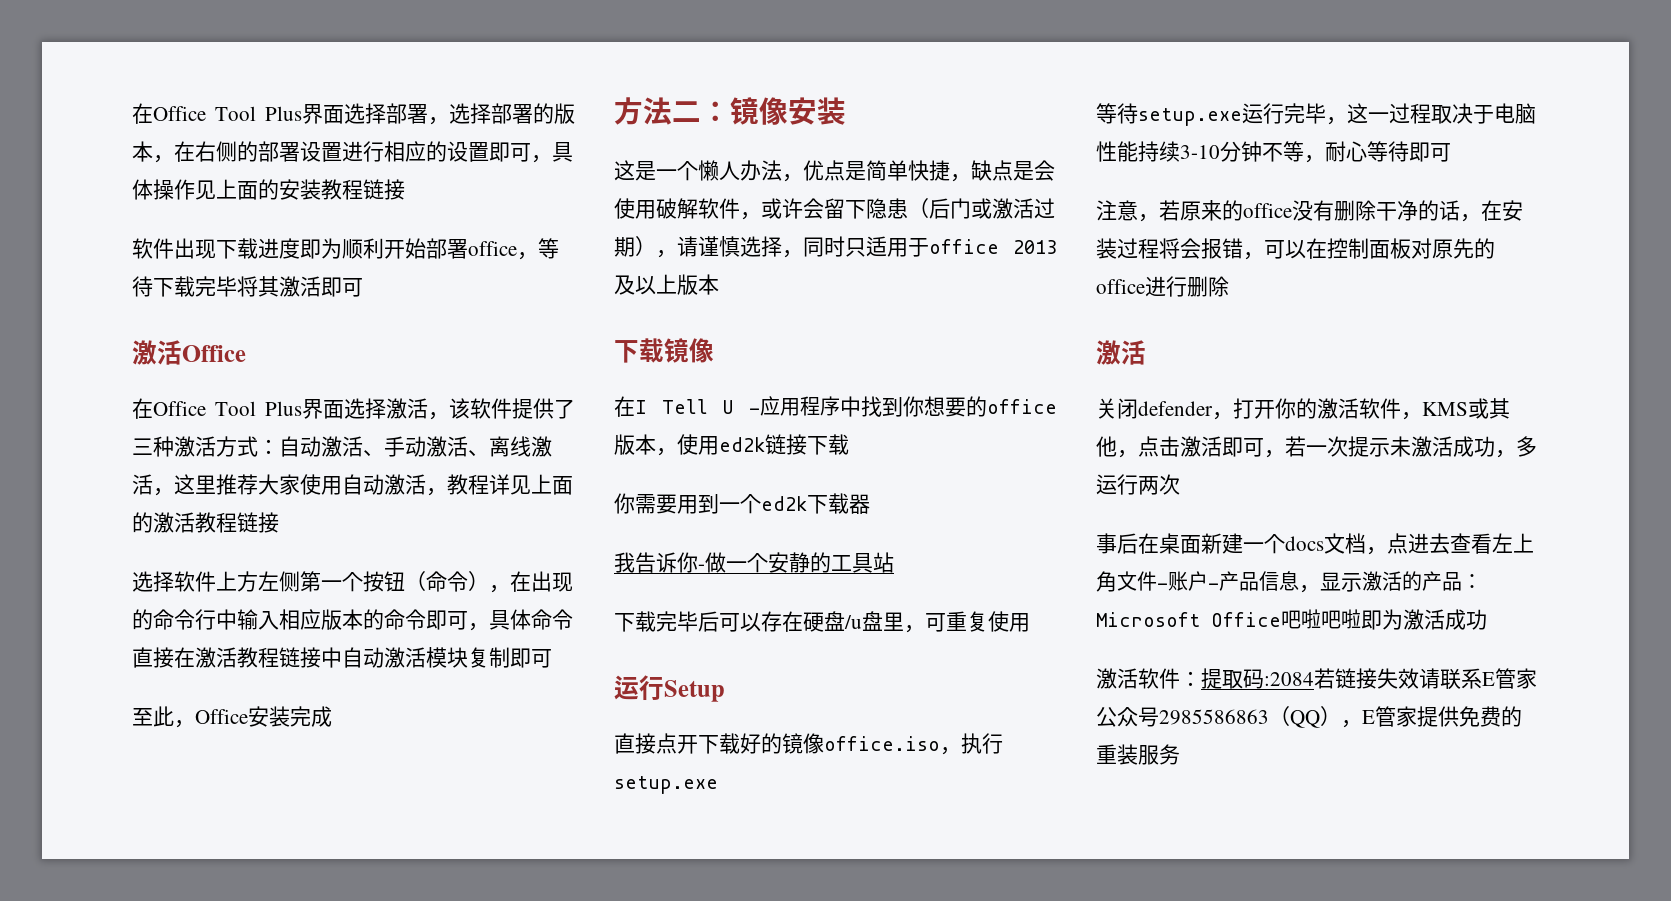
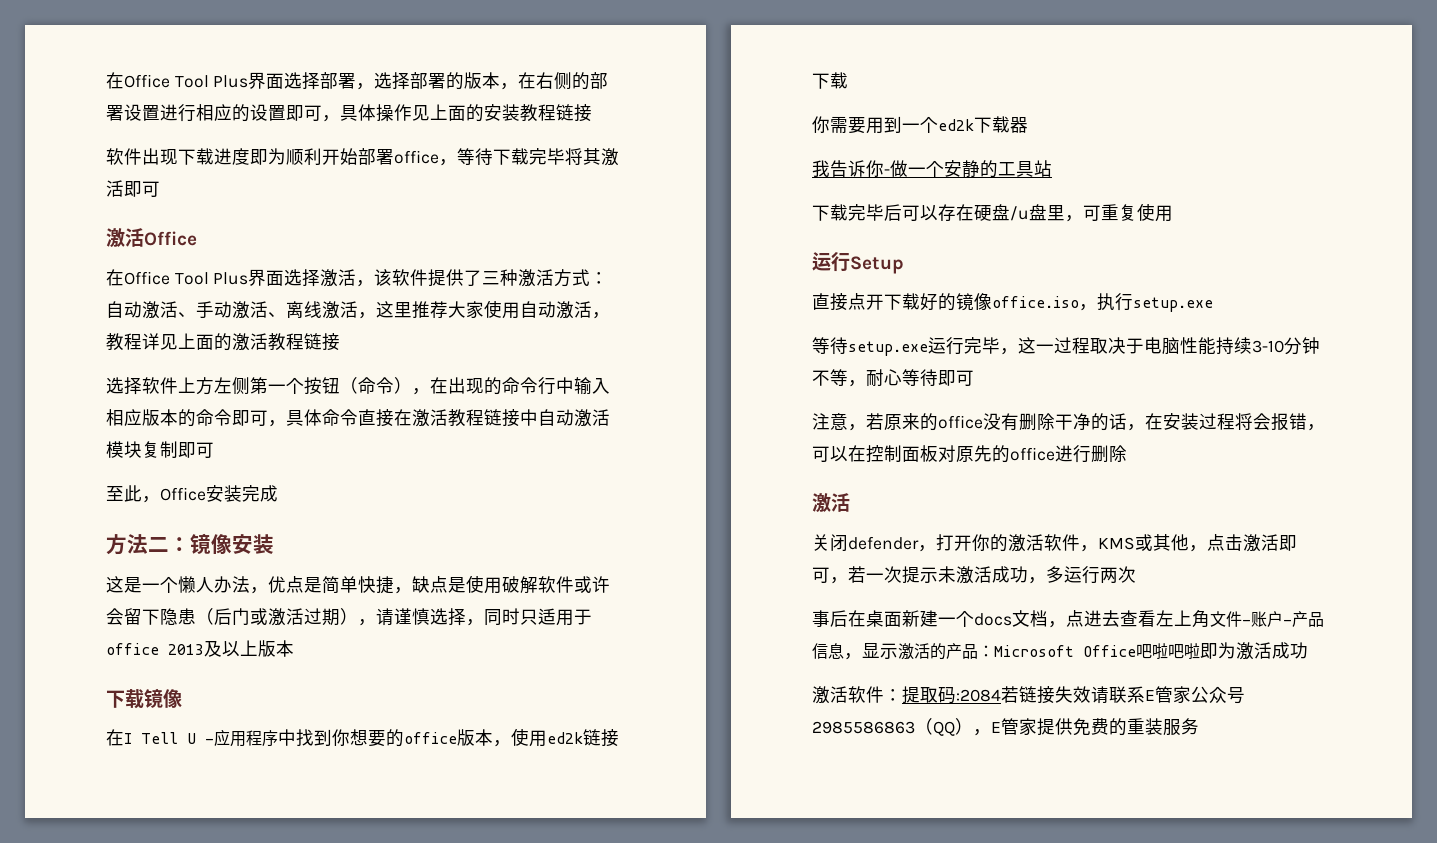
- 这是一个懒人办法，优点是简单快捷，缺点是会使用破解软件，或许会留下隐患（后门或激活过期），请谨慎选择，同时只适用于office 2013及以上版本
+ 这是一个懒人办法，优点是简单快捷，缺点是使用破解软件或许会留下隐患（后门或激活过期），请谨慎选择，同时只适用于office 2013及以上版本

